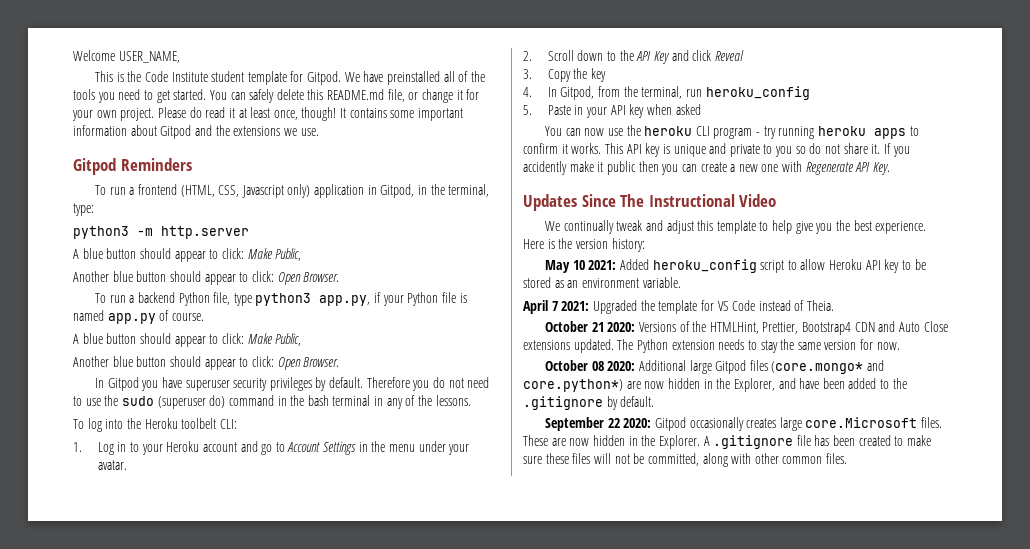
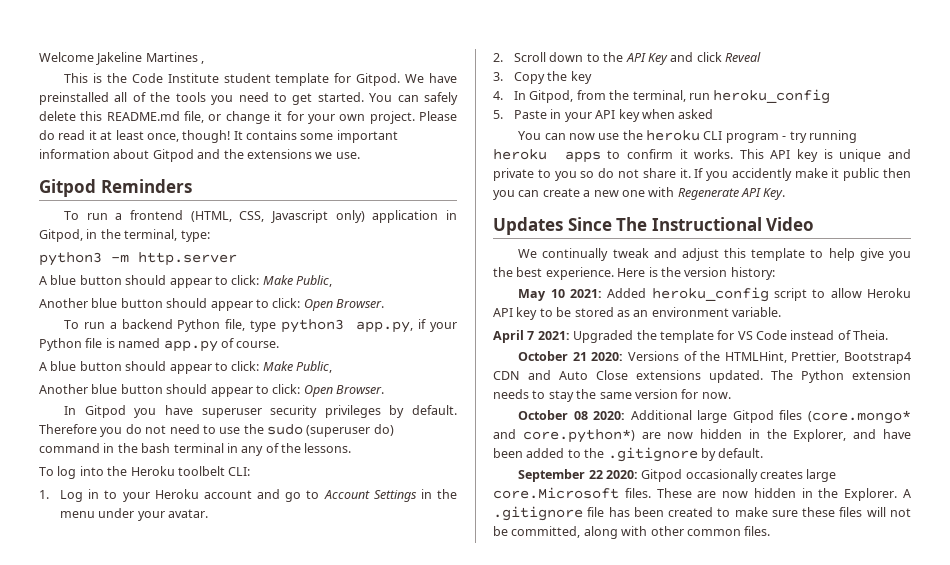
- Welcome USER_NAME,
+ Welcome Jakeline Martines ,

